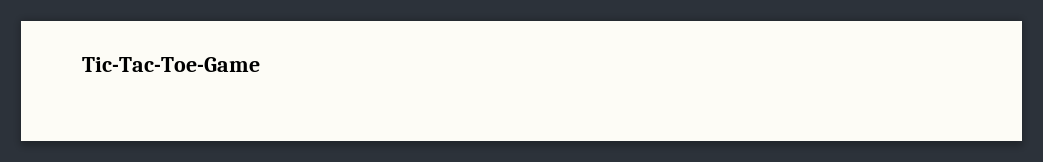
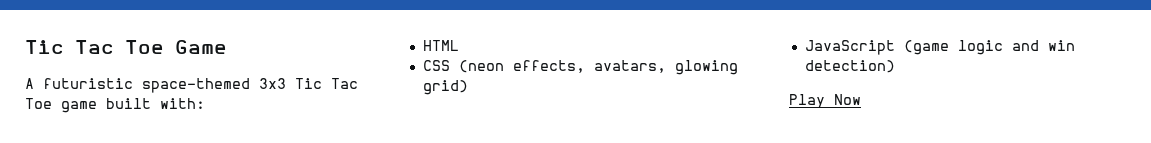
- Tic-Tac-Toe-Game
+ Tic Tac Toe Game
+ A futuristic space-themed 3x3 Tic Tac Toe game built with:
+ HTML
+ CSS (neon effects, avatars, glowing grid)
+ JavaScript (game logic and win detection)
+ Play Now

